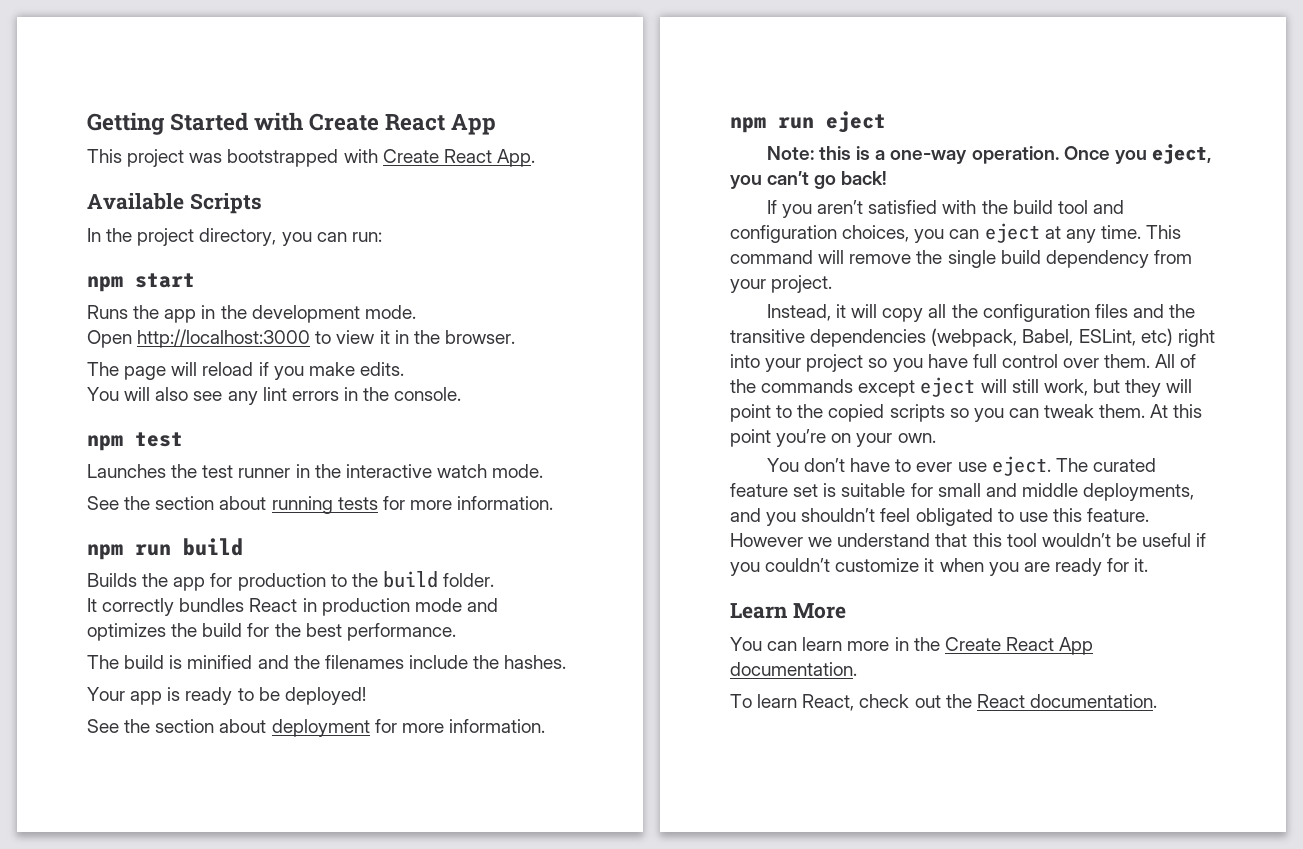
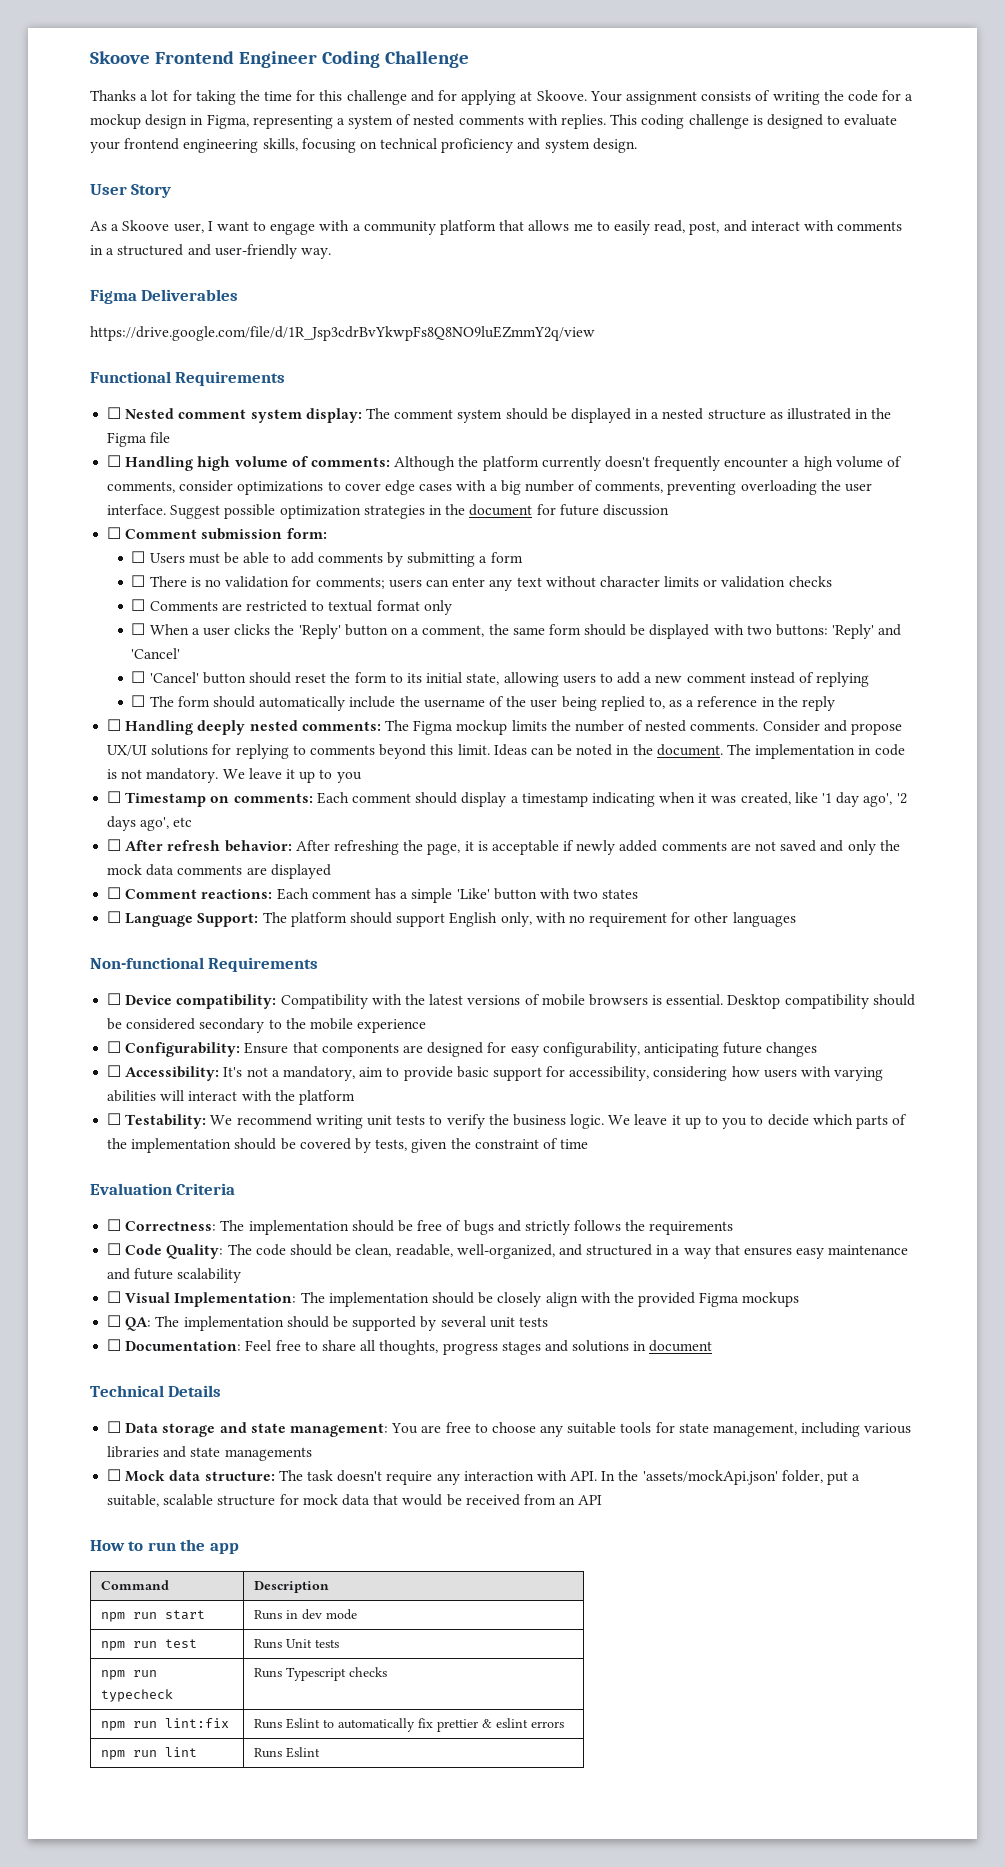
- Getting Started with Create React App
- This project was bootstrapped with Create React App.
- Available Scripts
- In the project directory, you can run:
- npm start
- Runs the app in the development mode.
- Open http://localhost:3000 to view it in the browser.
- The page will reload if you make edits.
- You will also see any lint errors in the console.
- npm test
- Launches the test runner in the interactive watch mode.
- See the section about running tests for more information.
- npm run build
- Builds the app for production to the build folder.
- It correctly bundles React in production mode and optimizes the build for the best performance.
- The build is minified and the filenames include the hashes.
- Your app is ready to be deployed!
- See the section about deployment for more information.
- npm run eject
- Note: this is a one-way operation. Once you eject, you can’t go back!
- If you aren’t satisfied with the build tool and configuration choices, you can eject at any time. This command will remove the single build dependency from your project.
- Instead, it will copy all the configuration files and the transitive dependencies (webpack, Babel, ESLint, etc) right into your project so you have full control over them. All of the commands except eject will still work, but they will point to the copied scripts so you can tweak them. At this point you’re on your own.
- You don’t have to ever use eject. The curated feature set is suitable for small and middle deployments, and you shouldn’t feel obligated to use this feature. However we understand that this tool wouldn’t be useful if you couldn’t customize it when you are ready for it.
- Learn More
- You can learn more in the Create React App documentation.
- To learn React, check out the React documentation.
+ Skoove Frontend Engineer Coding Challenge
+ Thanks a lot for taking the time for this challenge and for applying at Skoove. Your assignment consists of writing the code for a mockup design in Figma, representing a system of nested comments with replies. This coding challenge is designed to evaluate your frontend engineering skills, focusing on technical proficiency and system design.
+ User Story
+ As a Skoove user, I want to engage with a community platform that allows me to easily read, post, and interact with comments in a structured and user-friendly way.
+ Figma Deliverables
+ https://drive.google.com/file/d/1R_Jsp3cdrBvYkwpFs8Q8NO9luEZmmY2q/view
+ Functional Requirements
+ ☐ Nested comment system display: The comment system should be displayed in a nested structure as illustrated in the Figma file
+ ☐ Handling high volume of comments: Although the platform currently doesn't frequently encounter a high volume of comments, consider optimizations to cover edge cases with a big number of comments, preventing overloading the user interface. Suggest possible optimization strategies in the document for future discussion
+ ☐ Comment submission form:
+ ☐ Users must be able to add comments by submitting a form
+ ☐ There is no validation for comments; users can enter any text without character limits or validation checks
+ ☐ Comments are restricted to textual format only
+ ☐ When a user clicks the 'Reply' button on a comment, the same form should be displayed with two buttons: 'Reply' and 'Cancel'
+ ☐ 'Cancel' button should reset the form to its initial state, allowing users to add a new comment instead of replying
+ ☐ The form should automatically include the username of the user being replied to, as a reference in the reply
+ ☐ Handling deeply nested comments: The Figma mockup limits the number of nested comments. Consider and propose UX/UI solutions for replying to comments beyond this limit. Ideas can be noted in the document. The implementation in code is not mandatory. We leave it up to you
+ ☐ Timestamp on comments: Each comment should display a timestamp indicating when it was created, like '1 day ago', '2 days ago', etc
+ ☐ After refresh behavior: After refreshing the page, it is acceptable if newly added comments are not saved and only the mock data comments are displayed
+ ☐ Comment reactions: Each comment has a simple 'Like' button with two states
+ ☐ Language Support: The platform should support English only, with no requirement for other languages
+ Non-functional Requirements
+ ☐ Device compatibility: Compatibility with the latest versions of mobile browsers is essential. Desktop compatibility should be considered secondary to the mobile experience
+ ☐ Configurability: Ensure that components are designed for easy configurability, anticipating future changes
+ ☐ Accessibility: It's not a mandatory, aim to provide basic support for accessibility, considering how users with varying abilities will interact with the platform
+ ☐ Testability: We recommend writing unit tests to verify the business logic. We leave it up to you to decide which parts of the implementation should be covered by tests, given the constraint of time
+ Evaluation Criteria
+ ☐ Correctness: The implementation should be free of bugs and strictly follows the requirements
+ ☐ Code Quality: The code should be clean, readable, well-organized, and structured in a way that ensures easy maintenance and future scalability
+ ☐ Visual Implementation: The implementation should be closely align with the provided Figma mockups
+ ☐ QA: The implementation should be supported by several unit tests
+ ☐ Documentation: Feel free to share all thoughts, progress stages and solutions in document
+ Technical Details
+ ☐ Data storage and state management: You are free to choose any suitable tools for state management, including various libraries and state managements
+ ☐ Mock data structure: The task doesn't require any interaction with API. In the 'assets/mockApi.json' folder, put a suitable, scalable structure for mock data that would be received from an API
+ How to run the app
+ Command | Description
+ npm run start | Runs in dev mode
+ npm run test | Runs Unit tests
+ npm run typecheck | Runs Typescript checks
+ npm run lint:fix | Runs Eslint to automatically fix prettier & eslint errors
+ npm run lint | Runs Eslint

